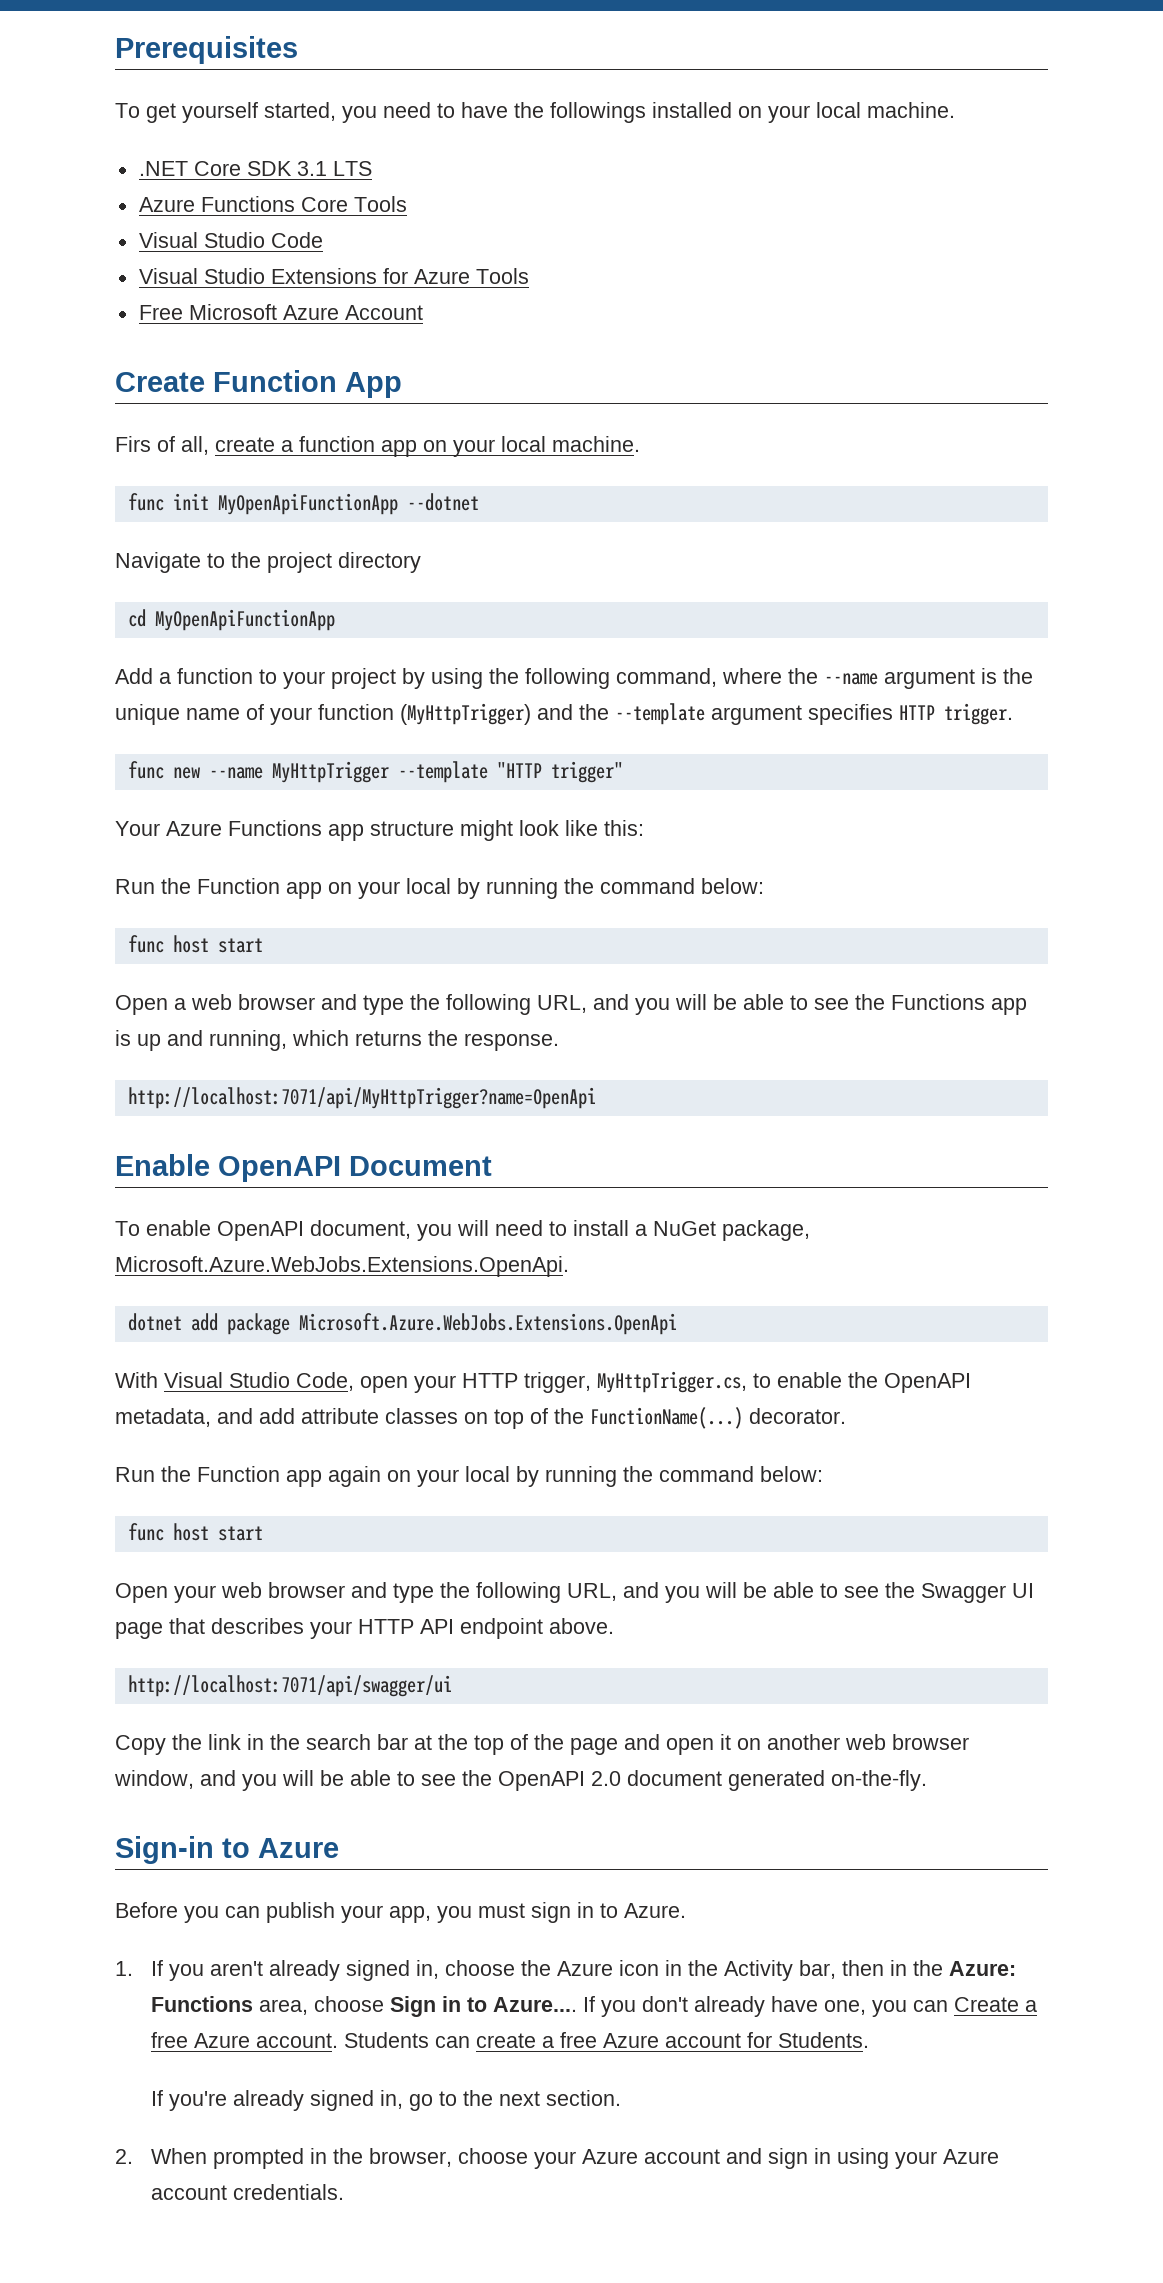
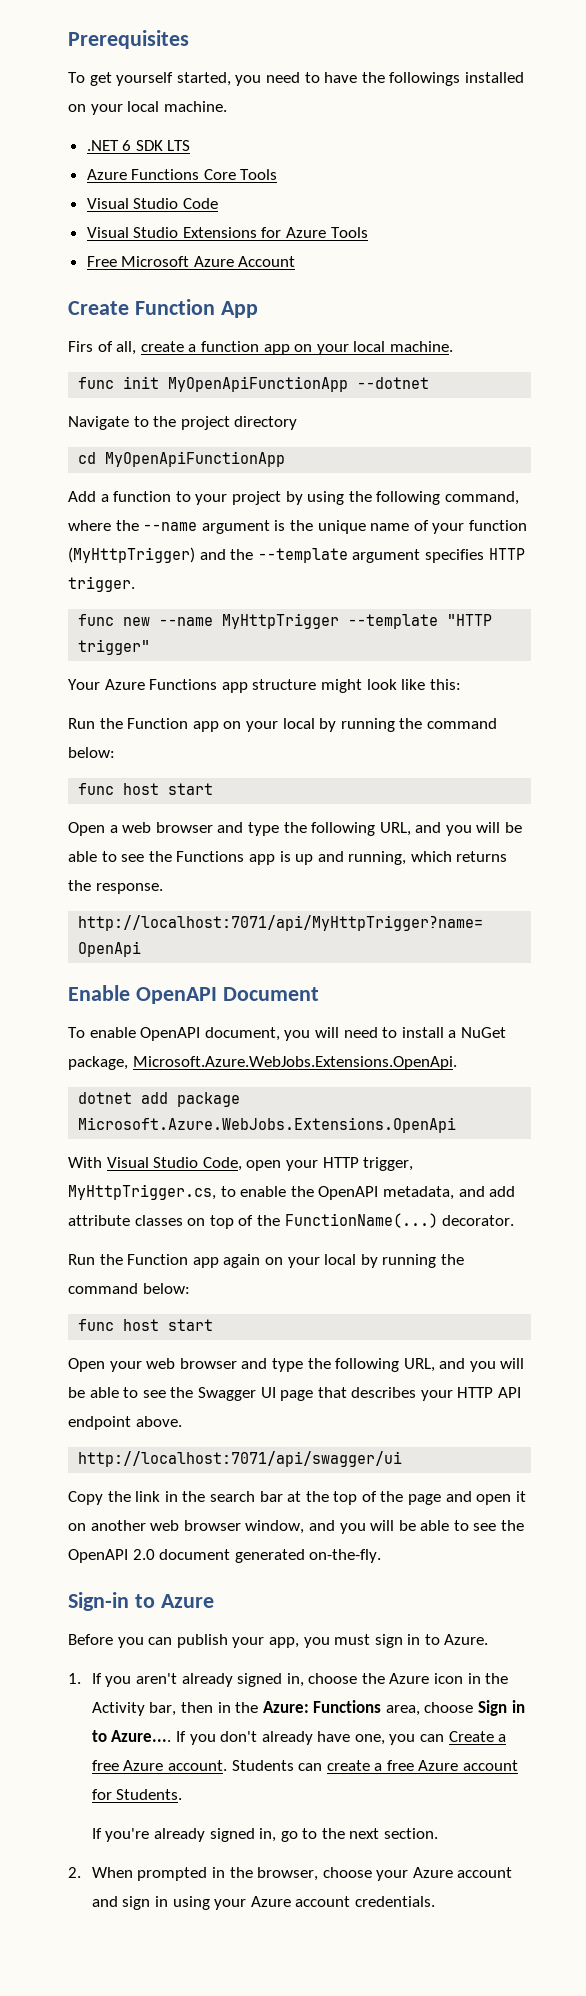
- .NET Core SDK 3.1 LTS
+ .NET 6 SDK LTS

